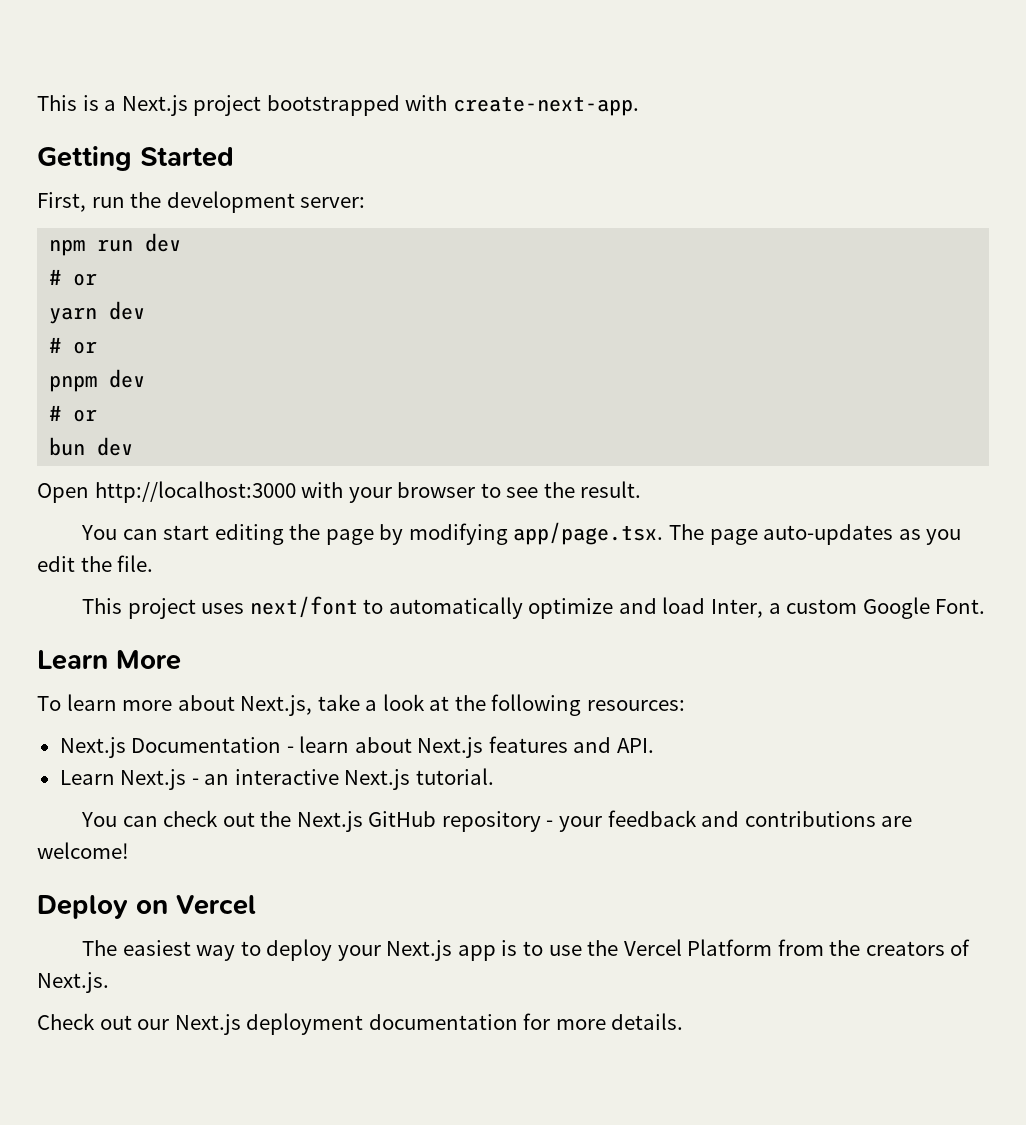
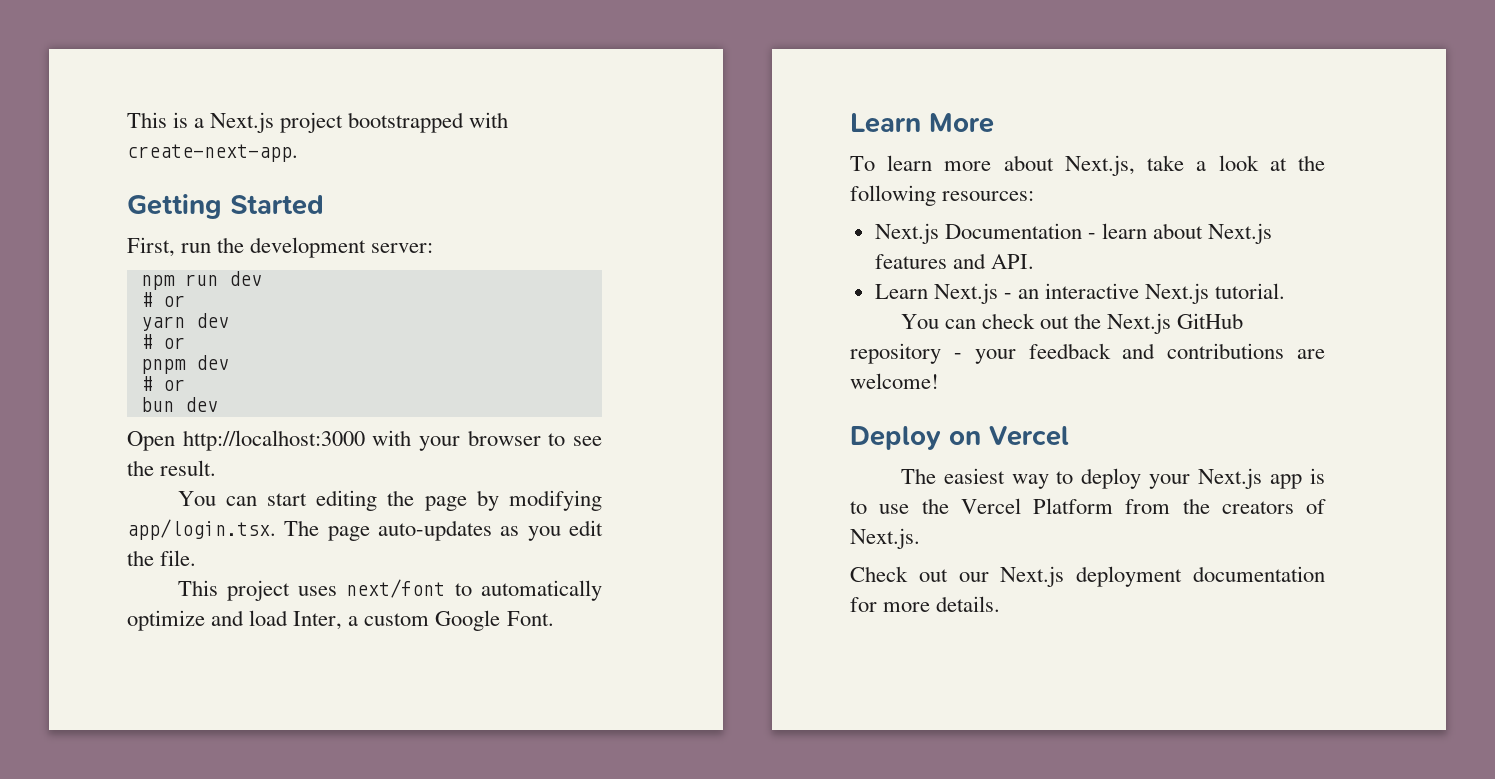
- You can start editing the page by modifying app/page.tsx. The page auto-updates as you edit the file.
+ You can start editing the page by modifying app/login.tsx. The page auto-updates as you edit the file.

